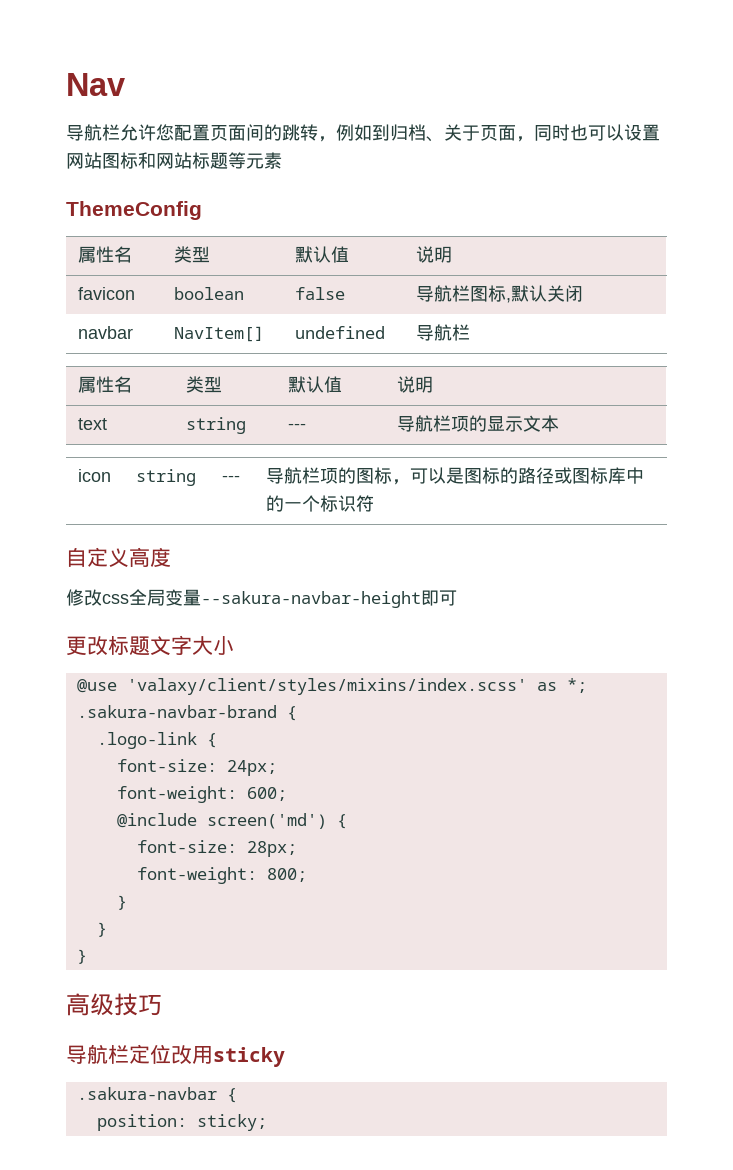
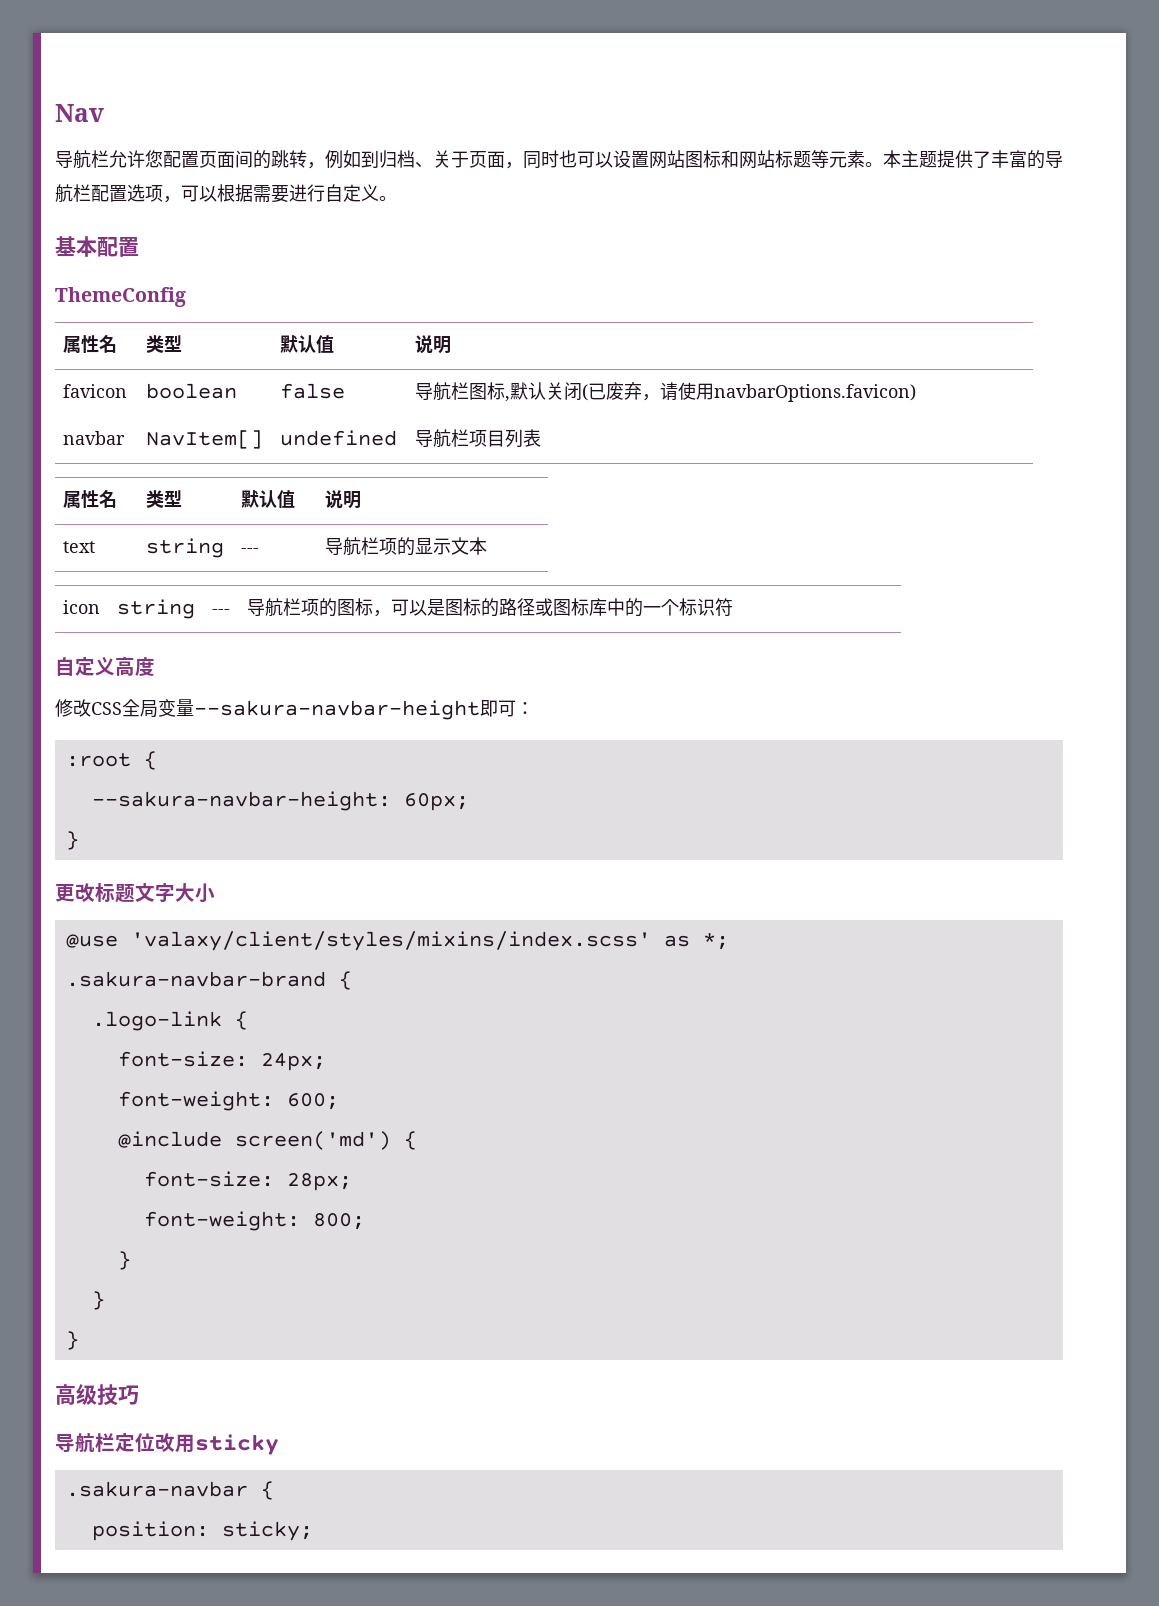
- 导航栏允许您配置页面间的跳转，例如到归档、关于页面，同时也可以设置网站图标和网站标题等元素
+ 导航栏允许您配置页面间的跳转，例如到归档、关于页面，同时也可以设置网站图标和网站标题等元素。本主题提供了丰富的导航栏配置选项，可以根据需要进行自定义。
+ 基本配置
- favicon | boolean | false | 导航栏图标,默认关闭
+ favicon | boolean | false | 导航栏图标,默认关闭(已废弃，请使用navbarOptions.favicon)
- navbar | NavItem[] | undefined | 导航栏
+ navbar | NavItem[] | undefined | 导航栏项目列表
- 修改css全局变量--sakura-navbar-height即可
+ 修改CSS全局变量--sakura-navbar-height即可：
+ :root {
+ --sakura-navbar-height: 60px;
+ }

